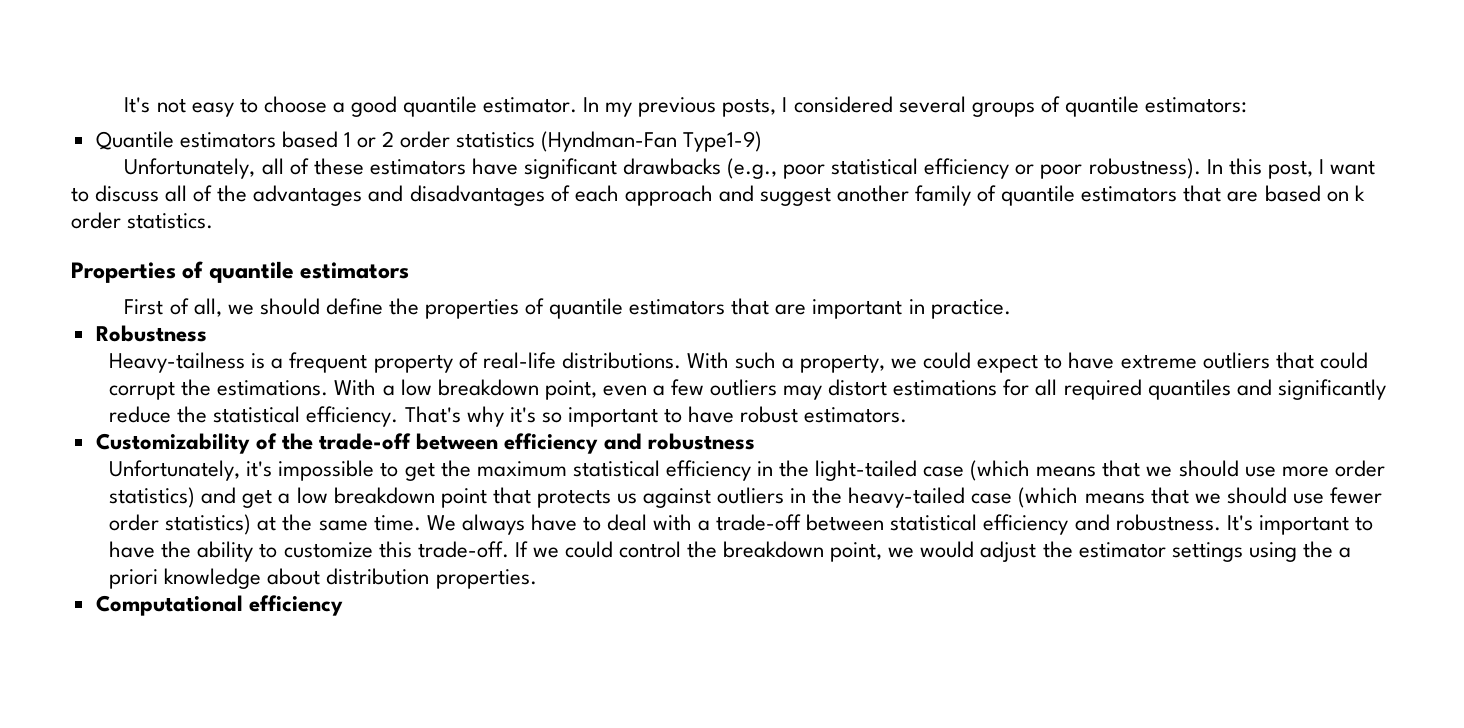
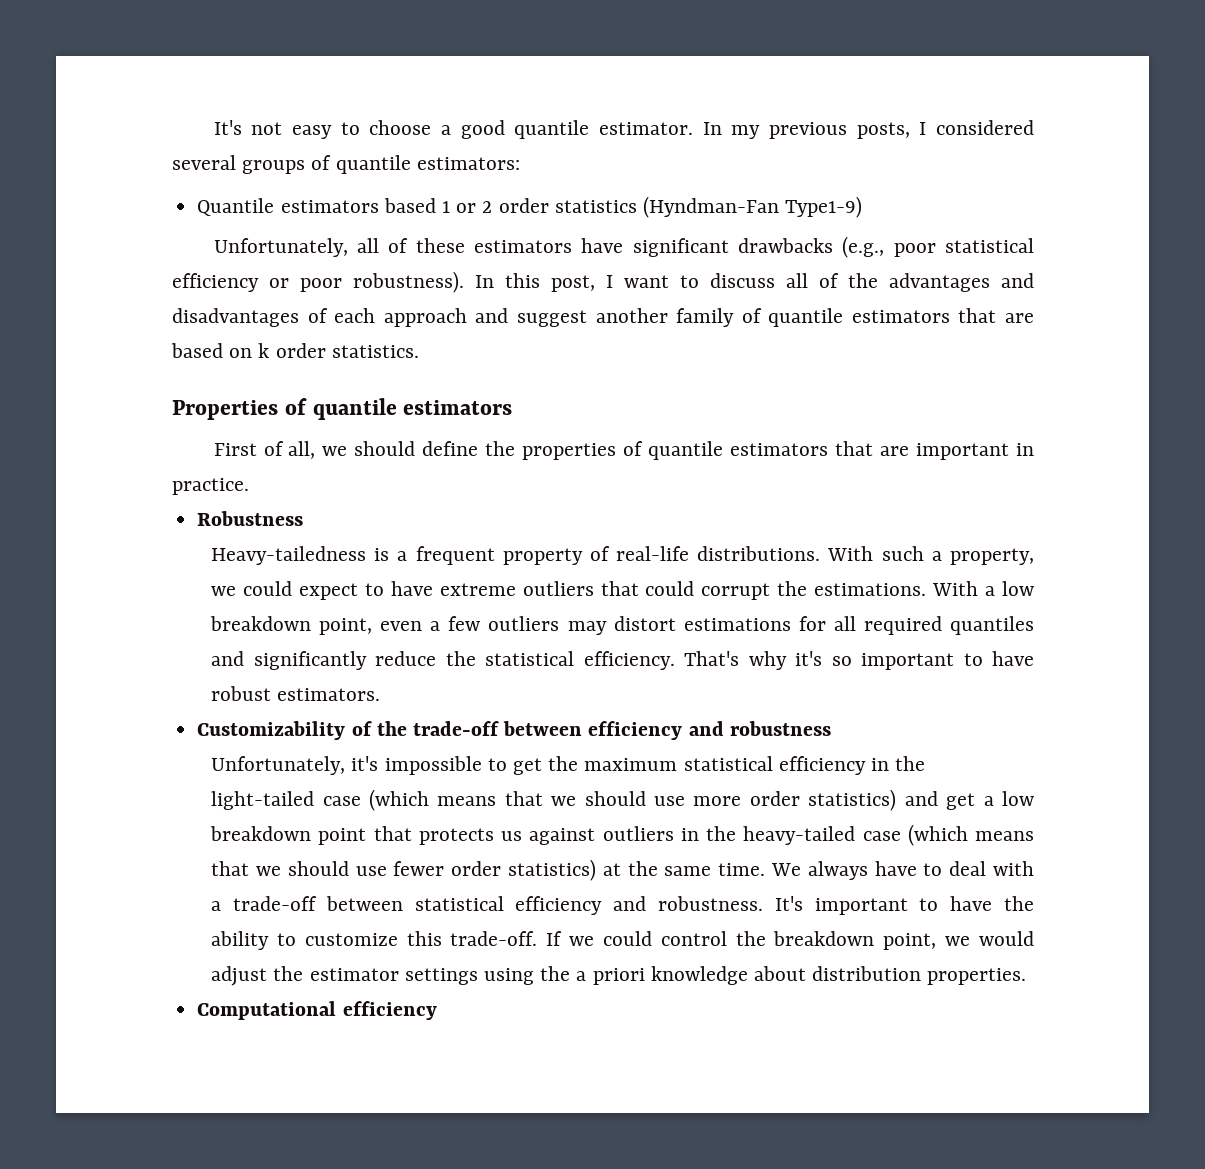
- Heavy-tailness is a frequent property of real-life distributions.
+ Heavy-tailedness is a frequent property of real-life distributions.

